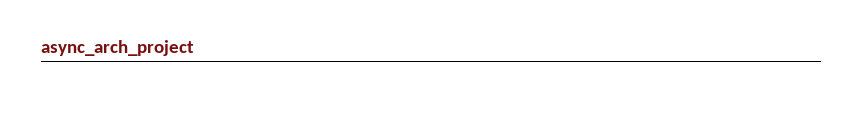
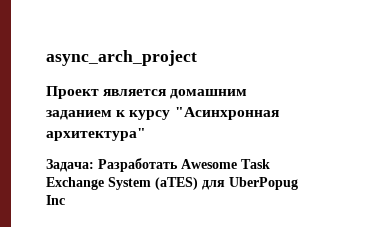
+ Проект является домашним заданием к курсу "Асинхронная архитектура"
+ Задача: Разработать Awesome Task Exchange System (aTES) для UberPopug Inc

